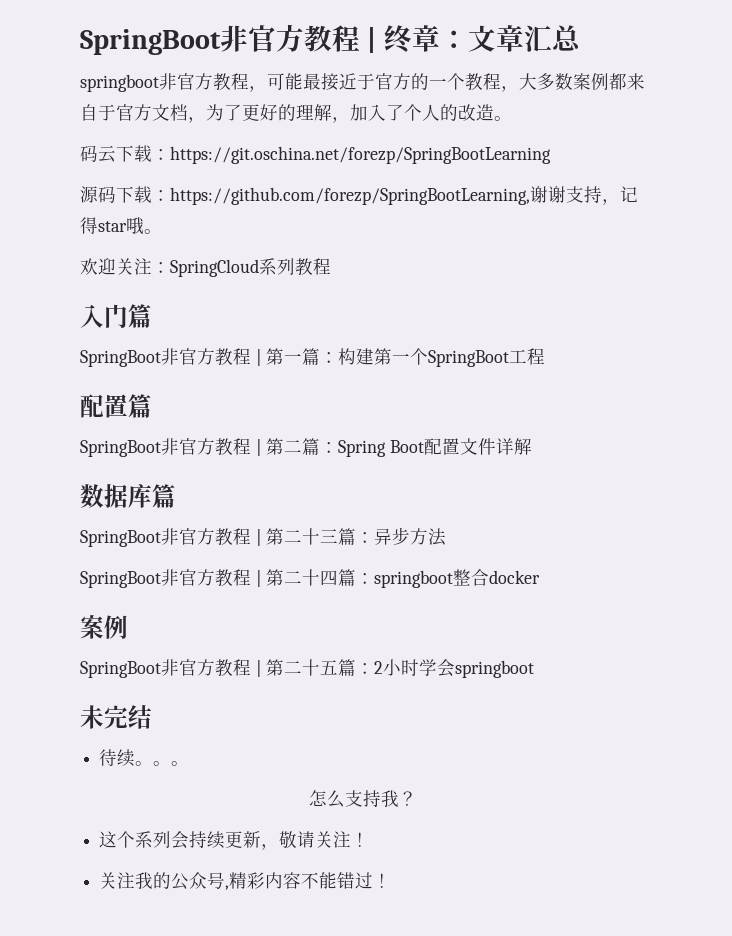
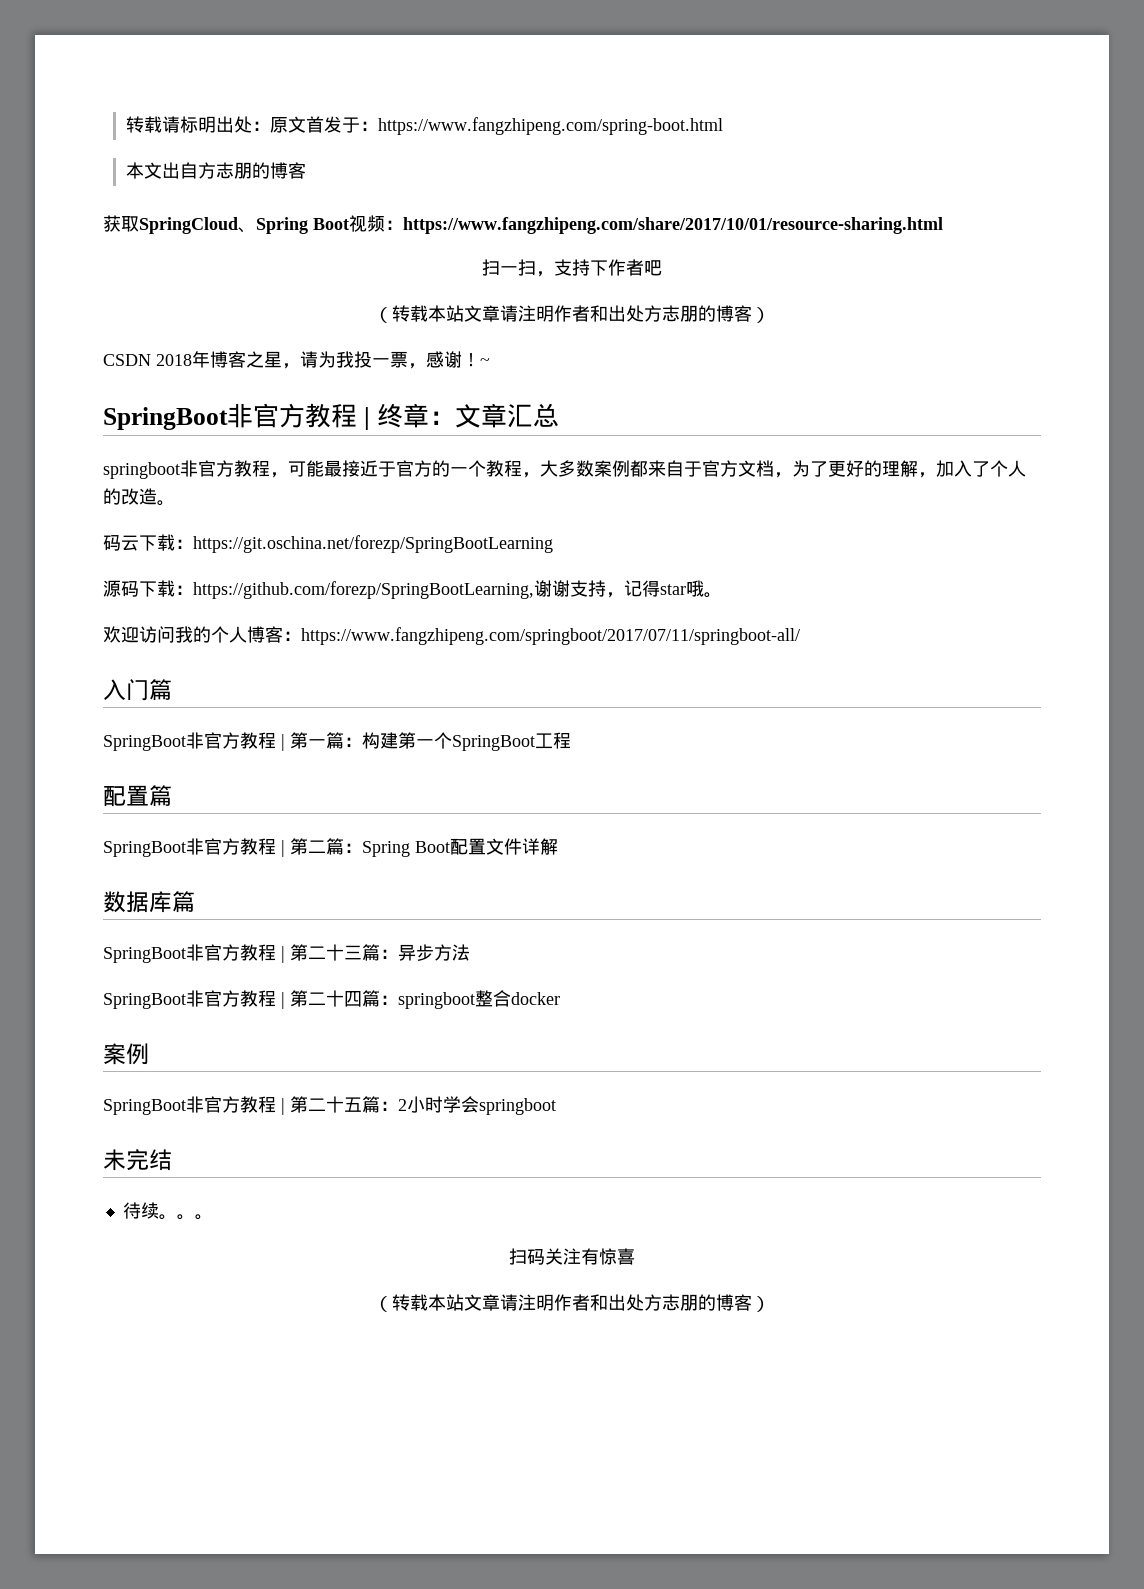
+ 转载请标明出处：原文首发于：https://www.fangzhipeng.com/spring-boot.html
+ 本文出自方志朋的博客
+ 获取SpringCloud、Spring Boot视频：https://www.fangzhipeng.com/share/2017/10/01/resource-sharing.html
+ 扫一扫，支持下作者吧
+ （转载本站文章请注明作者和出处方志朋的博客）
+ CSDN 2018年博客之星，请为我投一票，感谢！~
- 欢迎关注：SpringCloud系列教程
+ 欢迎访问我的个人博客：https://www.fangzhipeng.com/springboot/2017/07/11/springboot-all/
- 怎么支持我？
- 这个系列会持续更新，敬请关注！
- 关注我的公众号,精彩内容不能错过！
+ 扫码关注有惊喜
+ （转载本站文章请注明作者和出处方志朋的博客）

